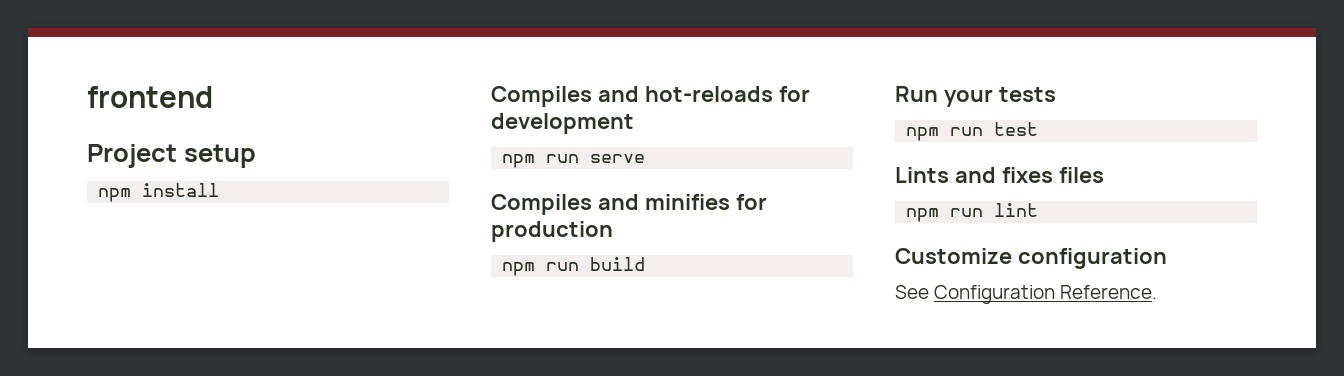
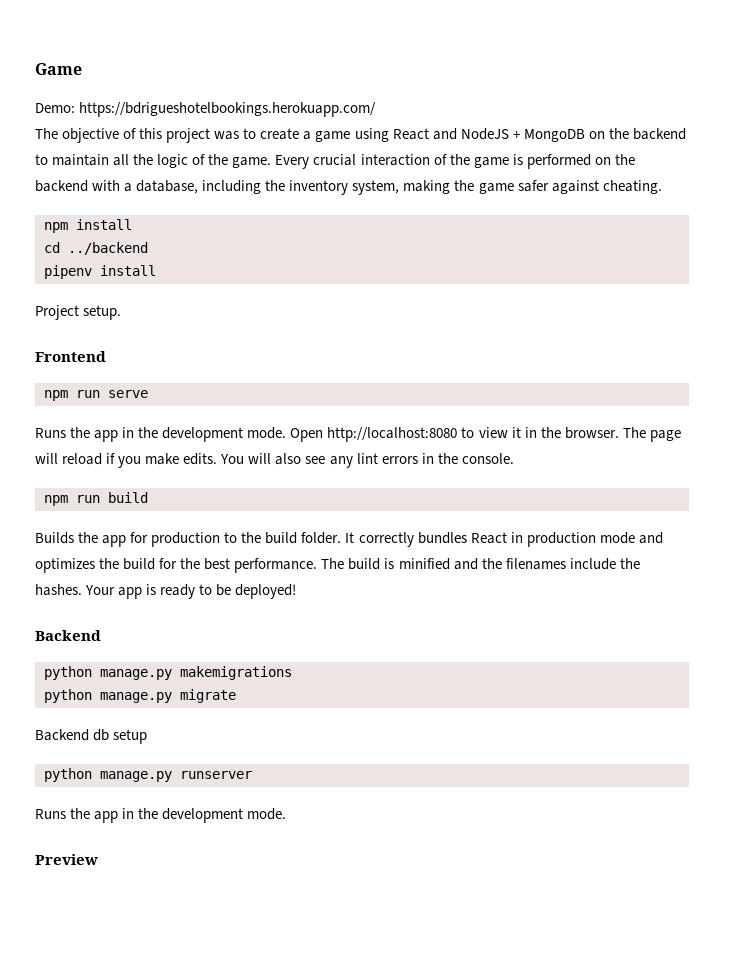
- frontend
- Project setup
+ Game
+ Demo: https://bdrigueshotelbookings.herokuapp.com/
+ The objective of this project was to create a game using React and NodeJS + MongoDB on the backend to maintain all the logic of the game. Every crucial interaction of the game is performed on the backend with a database, including the inventory system, making the game safer against cheating.
  npm install
- Compiles and hot-reloads for development
+ cd ../backend
+ pipenv install
+ Project setup.
+ Frontend
  npm run serve
- Compiles and minifies for production
+ Runs the app in the development mode. Open http://localhost:8080 to view it in the browser. The page will reload if you make edits. You will also see any lint errors in the console.
  npm run build
- Run your tests
- npm run test
- Lints and fixes files
- npm run lint
- Customize configuration
- See Configuration Reference.
+ Builds the app for production to the build folder. It correctly bundles React in production mode and optimizes the build for the best performance. The build is minified and the filenames include the hashes. Your app is ready to be deployed!
+ Backend
+ python manage.py makemigrations
+ python manage.py migrate
+ Backend db setup
+ python manage.py runserver
+ Runs the app in the development mode.
+ Preview

